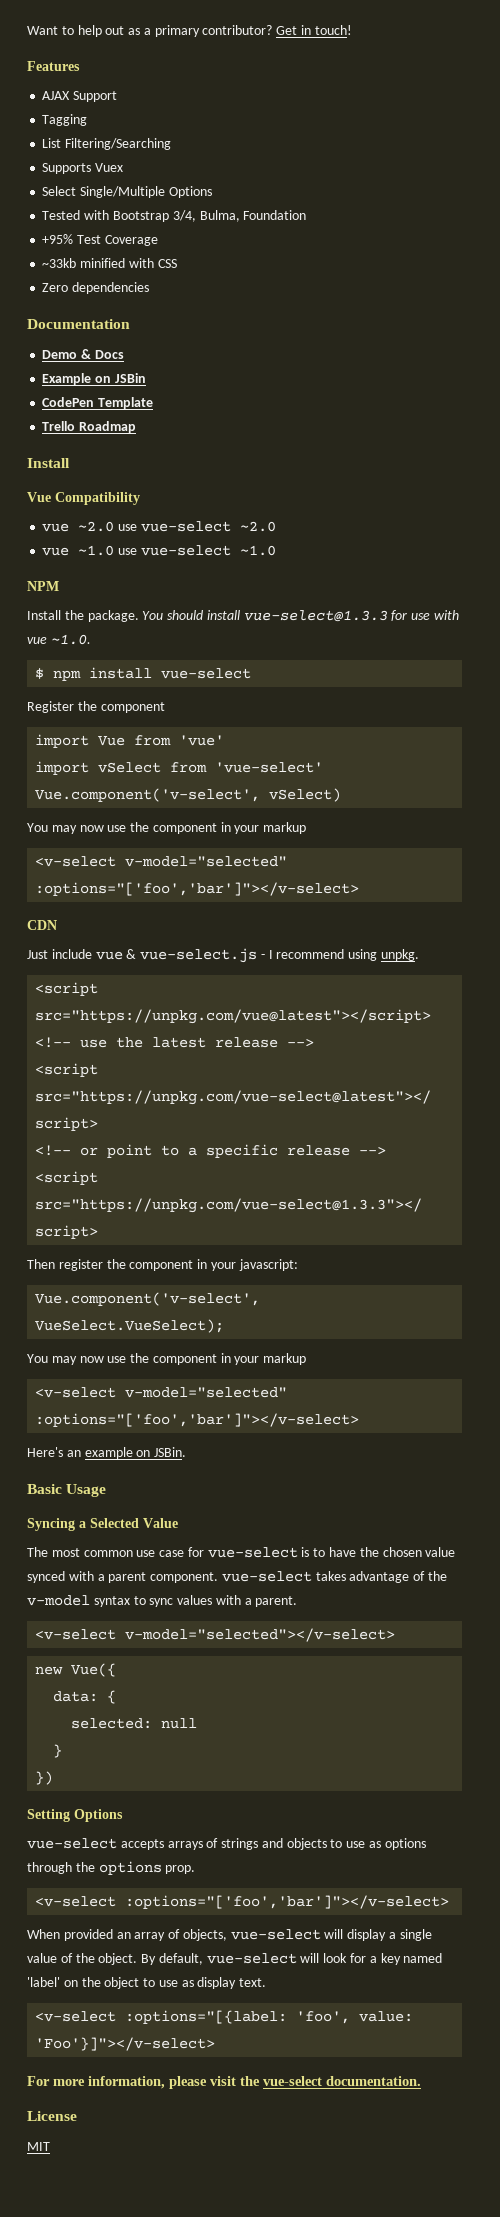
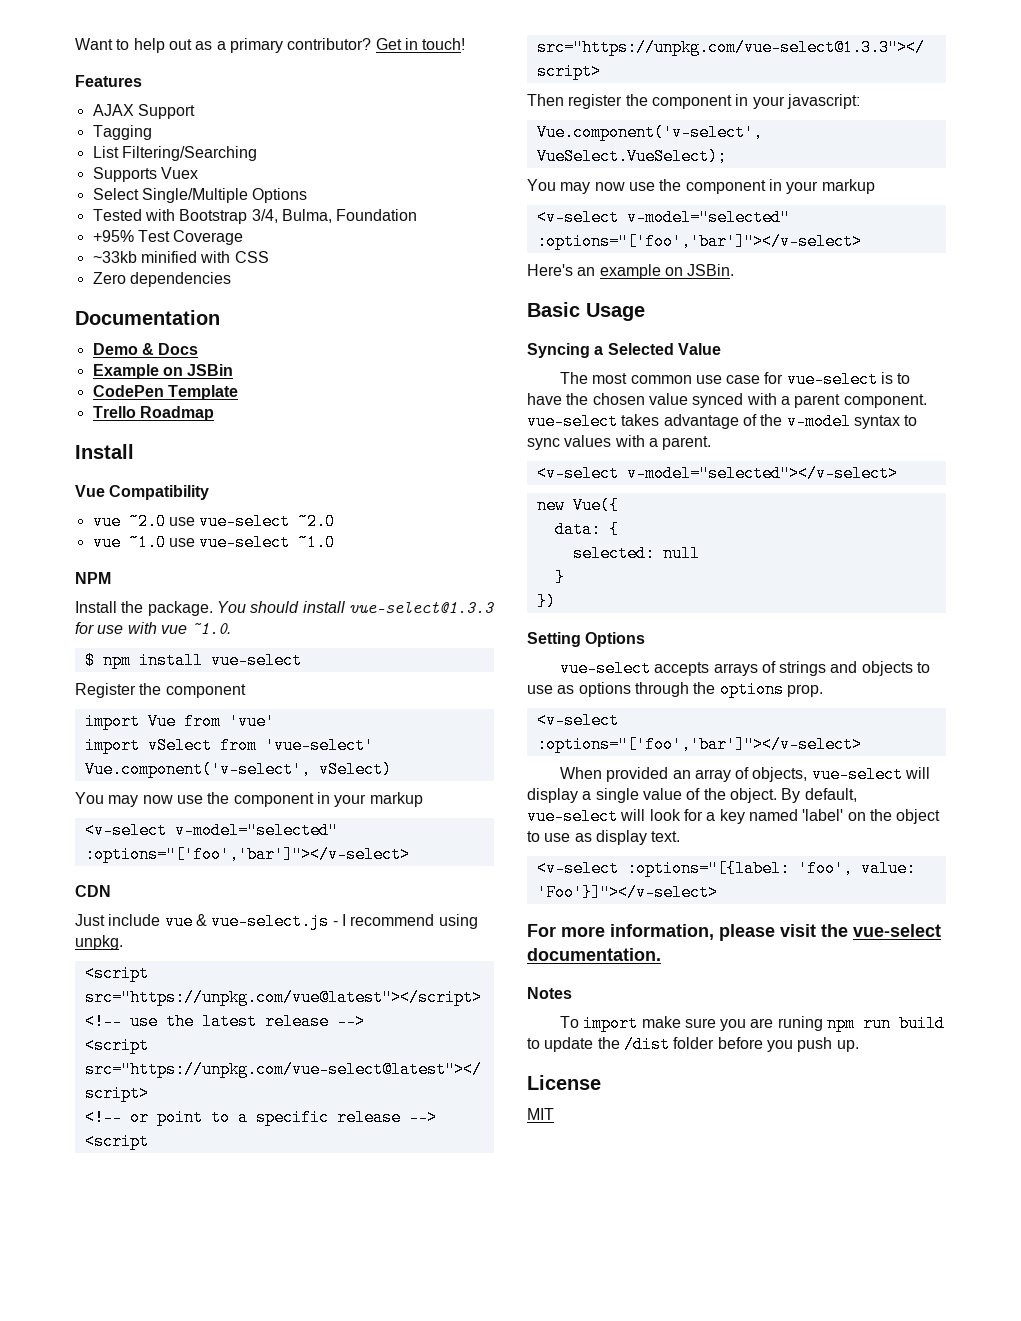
+ Notes
+ To import make sure you are runing npm run build to update the /dist folder before you push up.

